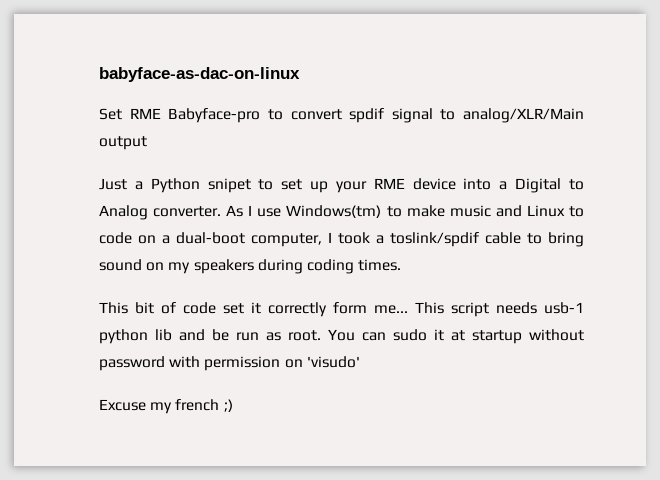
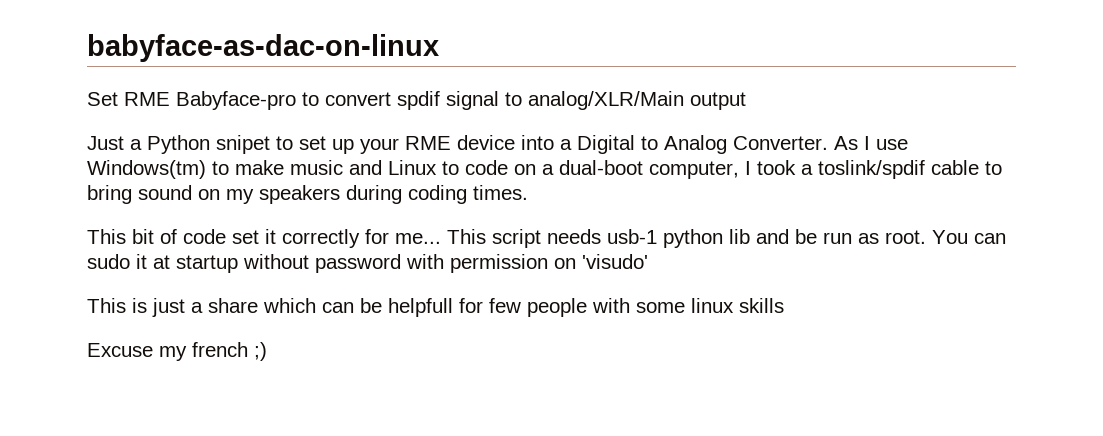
- Just a Python snipet to set up your RME device into a Digital to Analog converter.
+ Just a Python snipet to set up your RME device into a Digital to Analog Converter.
- This bit of code set it correctly form me...
+ This bit of code set it correctly for me...
+ This is just a share which can be helpfull for few people with some linux skills

